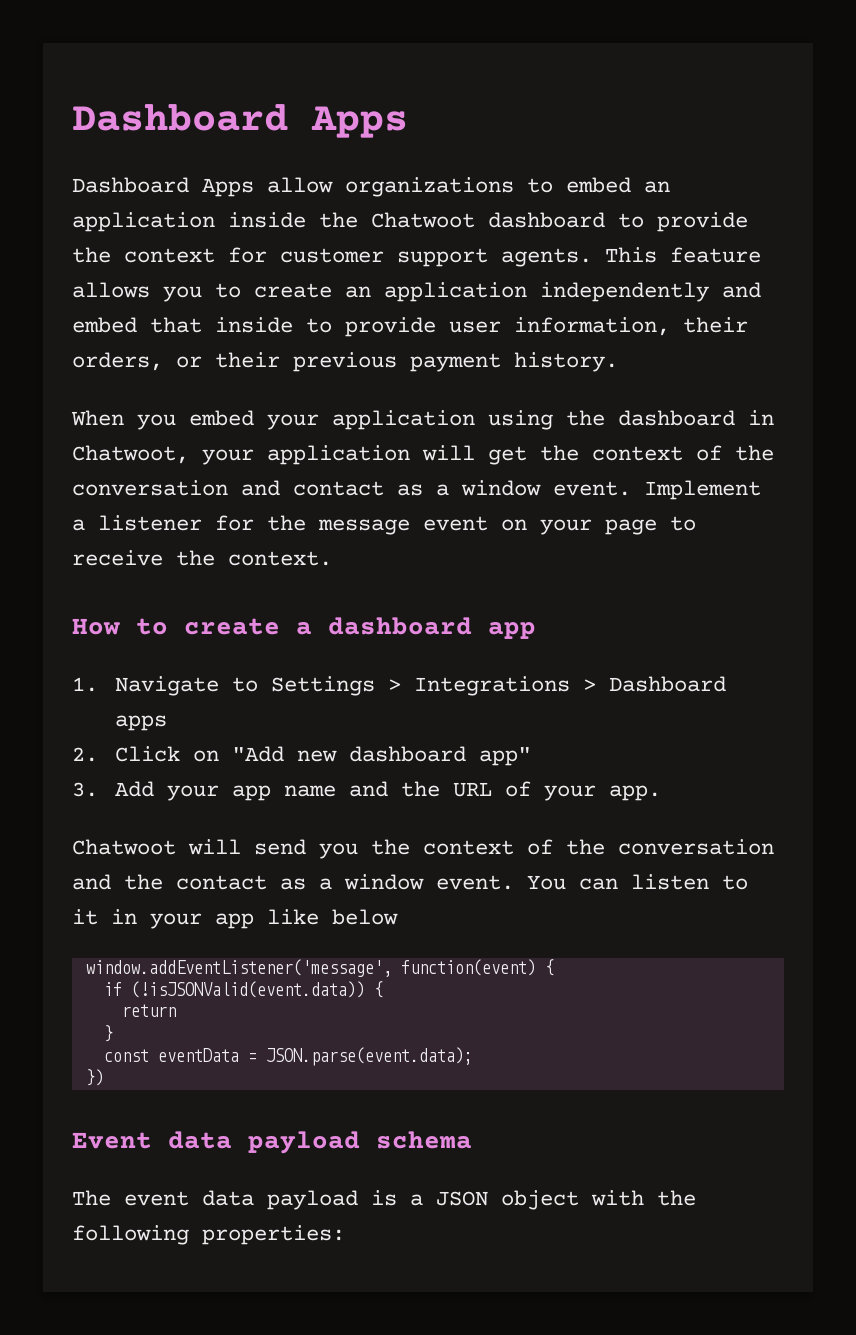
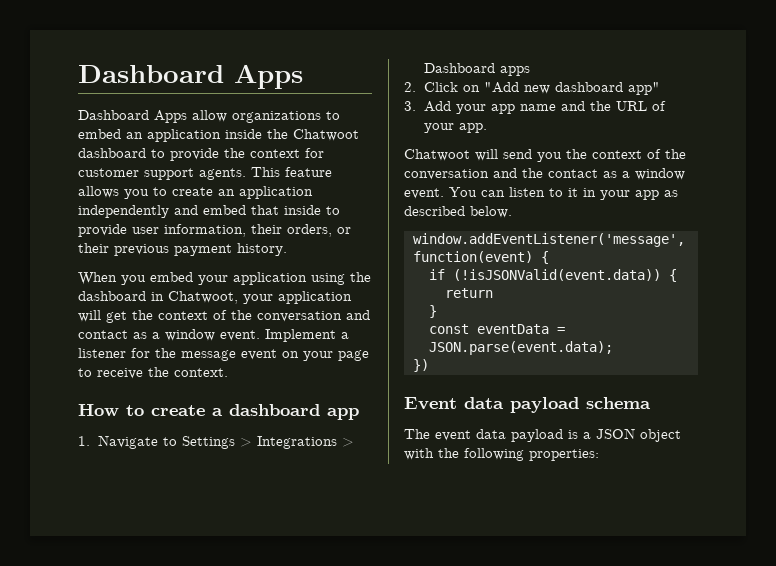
- You can listen to it in your app like below
+ You can listen to it in your app as described below.

